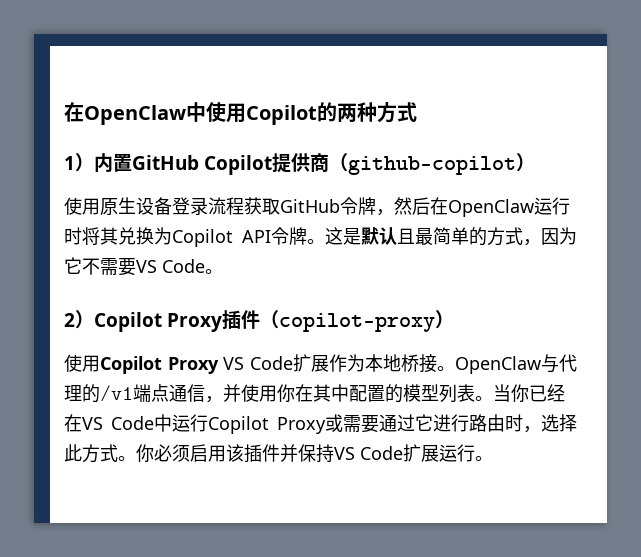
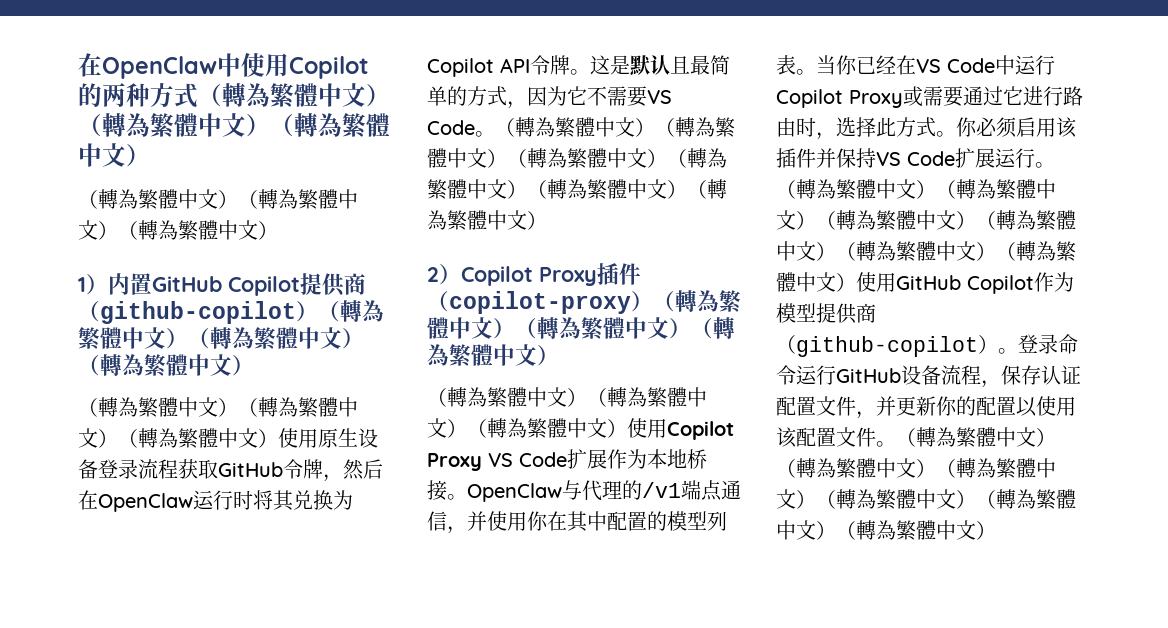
- 在OpenClaw中使用Copilot的两种方式
+ 在OpenClaw中使用Copilot的两种方式（轉為繁體中文）（轉為繁體中文）（轉為繁體中文）
+ （轉為繁體中文）（轉為繁體中文）（轉為繁體中文）
- 1）内置GitHub Copilot提供商（github-copilot）
- 使用原生设备登录流程获取GitHub令牌，然后在OpenClaw运行时将其兑换为Copilot API令牌。
+ 1）内置GitHub Copilot提供商（github-copilot）（轉為繁體中文）（轉為繁體中文）（轉為繁體中文）
+ （轉為繁體中文）（轉為繁體中文）（轉為繁體中文）使用原生设备登录流程获取GitHub令牌，然后在OpenClaw运行时将其兑换为Copilot API令牌。
- 这是默认且最简单的方式，因为它不需要VS Code。
+ 这是默认且最简单的方式，因为它不需要VS Code。（轉為繁體中文）（轉為繁體中文）（轉為繁體中文）（轉為繁體中文）（轉為繁體中文）（轉為繁體中文）
- 2）Copilot Proxy插件（copilot-proxy）
- 使用Copilot Proxy VS Code扩展作为本地桥接。
+ 2）Copilot Proxy插件（copilot-proxy）（轉為繁體中文）（轉為繁體中文）（轉為繁體中文）
+ （轉為繁體中文）（轉為繁體中文）（轉為繁體中文）使用Copilot Proxy VS Code扩展作为本地桥接。
+ （轉為繁體中文）（轉為繁體中文）（轉為繁體中文）（轉為繁體中文）（轉為繁體中文）（轉為繁體中文）使用GitHub Copilot作为模型提供商（github-copilot）。登录命令运行GitHub设备流程，保存认证配置文件，并更新你的配置以使用该配置文件。（轉為繁體中文）（轉為繁體中文）（轉為繁體中文）（轉為繁體中文）（轉為繁體中文）（轉為繁體中文）

